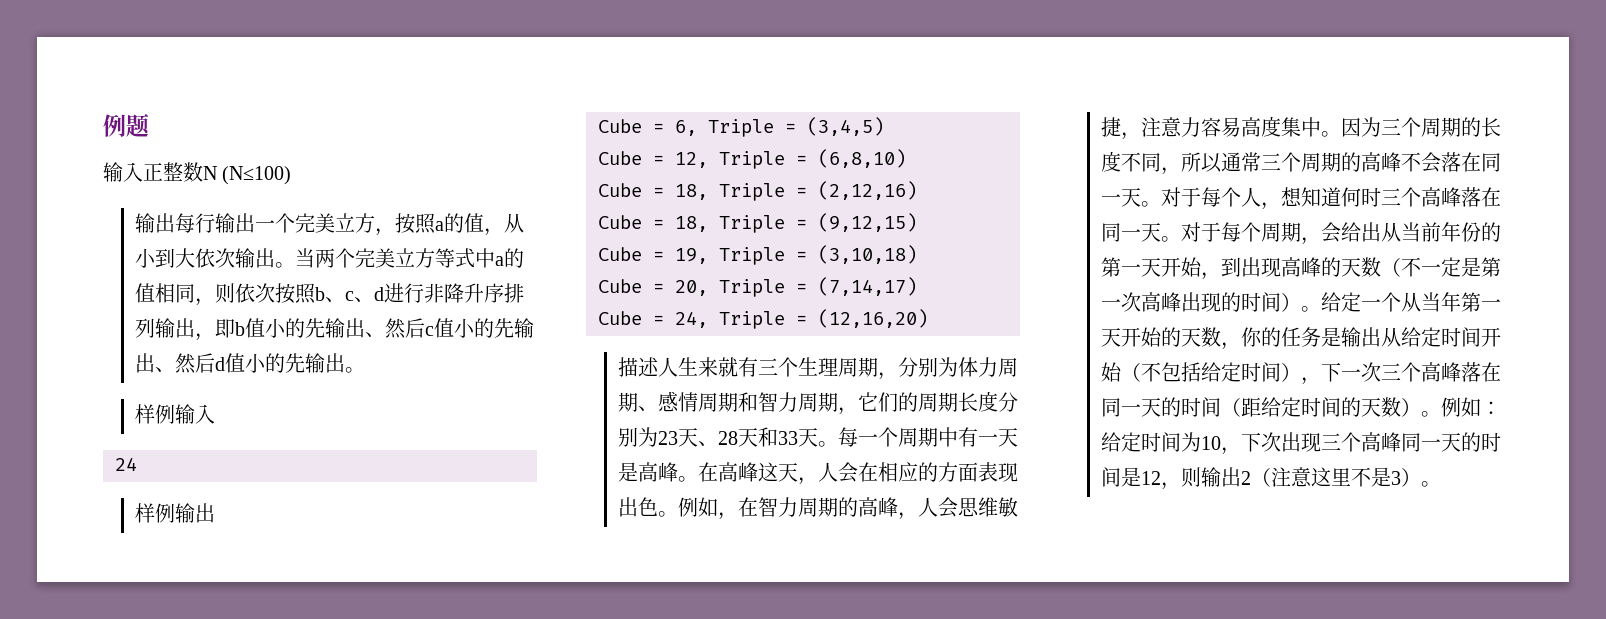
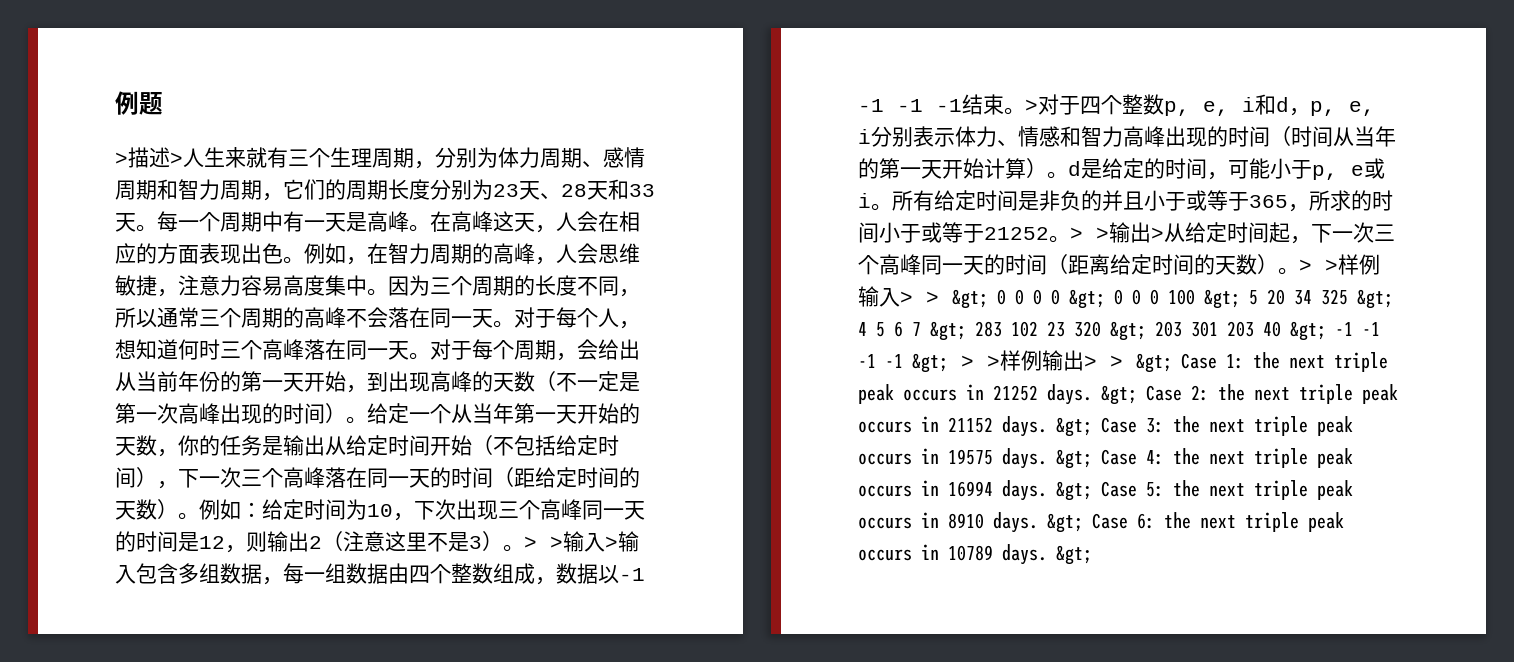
- 输入正整数N (N≤100)
- 输出每行输出一个完美立方，按照a的值，从小到大依次输出。当两个完美立方等式中a的值相同，则依次按照b、c、d进行非降升序排列输出，即b值小的先输出、然后c值小的先输出、然后d值小的先输出。
- 样例输入
- 24
- 样例输出
- Cube = 6, Triple = (3,4,5)
- Cube = 12, Triple = (6,8,10)
- Cube = 18, Triple = (2,12,16)
- Cube = 18, Triple = (9,12,15)
- Cube = 19, Triple = (3,10,18)
- Cube = 20, Triple = (7,14,17)
- Cube = 24, Triple = (12,16,20)
- 描述人生来就有三个生理周期，分别为体力周期、感情周期和智力周期，它们的周期长度分别为23天、28天和33天。
+ >描述>人生来就有三个生理周期，分别为体力周期、感情周期和智力周期，它们的周期长度分别为23天、28天和33天。
+ > >输入>输入包含多组数据，每一组数据由四个整数组成，数据以-1 -1 -1 -1结束。>对于四个整数p, e, i和d，p, e, i分别表示体力、情感和智力高峰出现的时间（时间从当年的第一天开始计算）。d是给定的时间，可能小于p, e或i。所有给定时间是非负的并且小于或等于365，所求的时间小于或等于21252。> >输出>从给定时间起，下一次三个高峰同一天的时间（距离给定时间的天数）。> >样例输入> > &gt; 0 0 0 0 &gt; 0 0 0 100 &gt; 5 20 34 325 &gt; 4 5 6 7 &gt; 283 102 23 320 &gt; 203 301 203 40 &gt; -1 -1 -1 -1 &gt; > >样例输出> > &gt; Case 1: the next triple peak occurs in 21252 days. &gt; Case 2: the next triple peak occurs in 21152 days. &gt; Case 3: the next triple peak occurs in 19575 days. &gt; Case 4: the next triple peak occurs in 16994 days. &gt; Case 5: the next triple peak occurs in 8910 days. &gt; Case 6: the next triple peak occurs in 10789 days. &gt;

